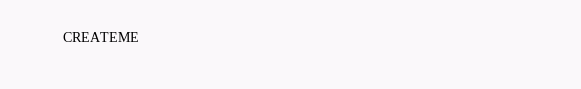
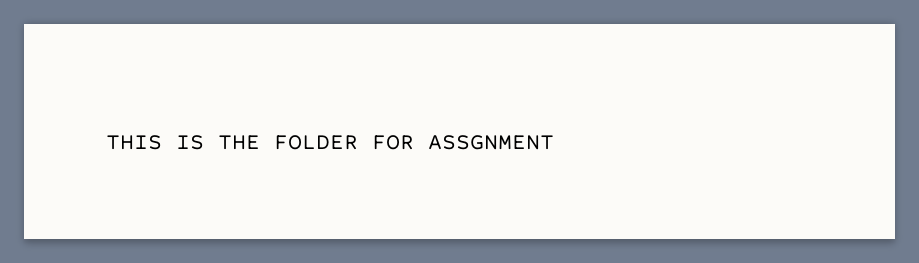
- CREATEME
+ THIS IS THE FOLDER FOR ASSGNMENT

